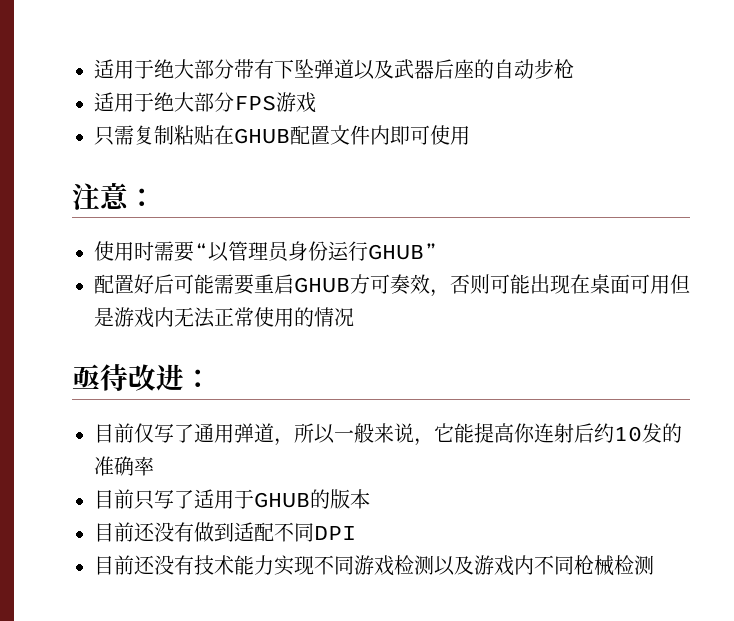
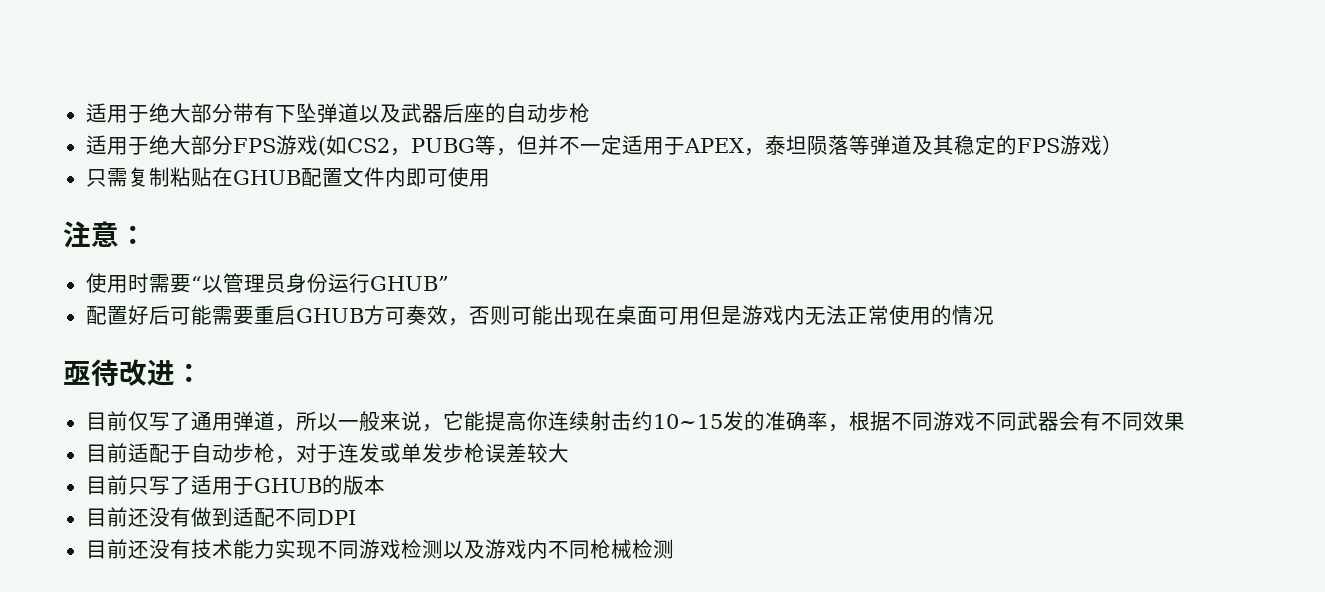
- 适用于绝大部分FPS游戏
+ 适用于绝大部分FPS游戏(如CS2，PUBG等，但并不一定适用于APEX，泰坦陨落等弹道及其稳定的FPS游戏）
- 目前仅写了通用弹道，所以一般来说，它能提高你连射后约10发的准确率
+ 目前仅写了通用弹道，所以一般来说，它能提高你连续射击约10~15发的准确率，根据不同游戏不同武器会有不同效果
+ 目前适配于自动步枪，对于连发或单发步枪误差较大

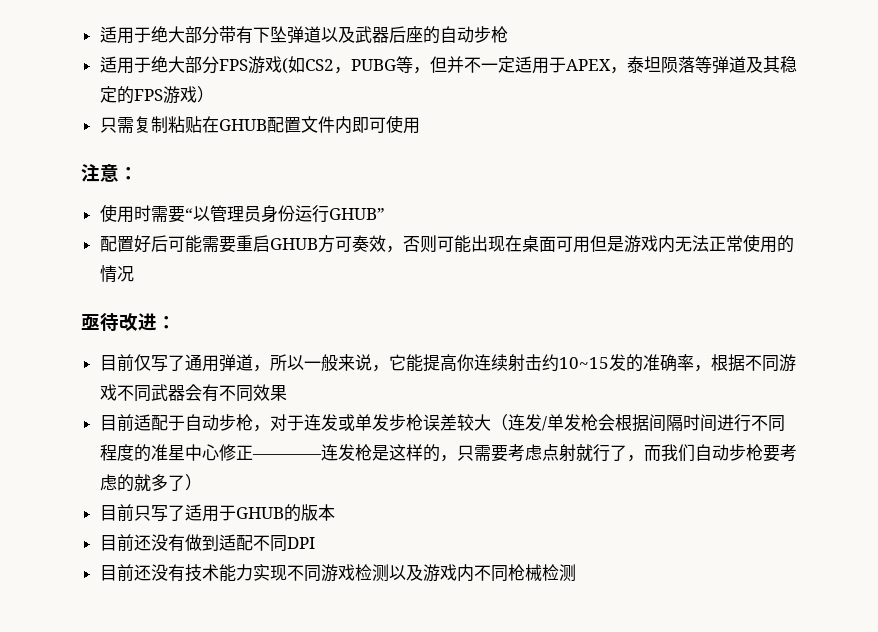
- 目前适配于自动步枪，对于连发或单发步枪误差较大
+ 目前适配于自动步枪，对于连发或单发步枪误差较大（连发/单发枪会根据间隔时间进行不同程度的准星中心修正————连发枪是这样的，只需要考虑点射就行了，而我们自动步枪要考虑的就多了）

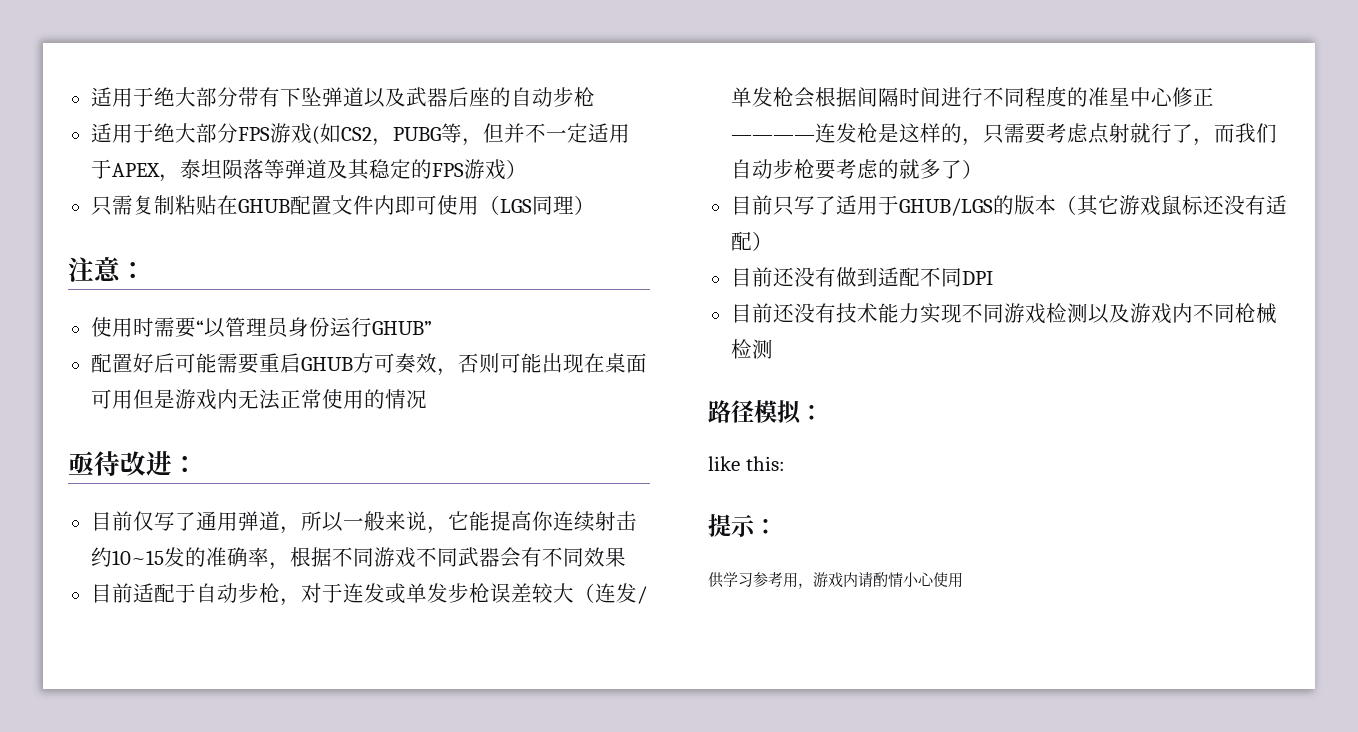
- 只需复制粘贴在GHUB配置文件内即可使用
+ 只需复制粘贴在GHUB配置文件内即可使用（LGS同理）
- 目前只写了适用于GHUB的版本
+ 目前只写了适用于GHUB/LGS的版本（其它游戏鼠标还没有适配）
+ 路径模拟：
+ like this:
+ 提示：
+ 供学习参考用，游戏内请酌情小心使用

